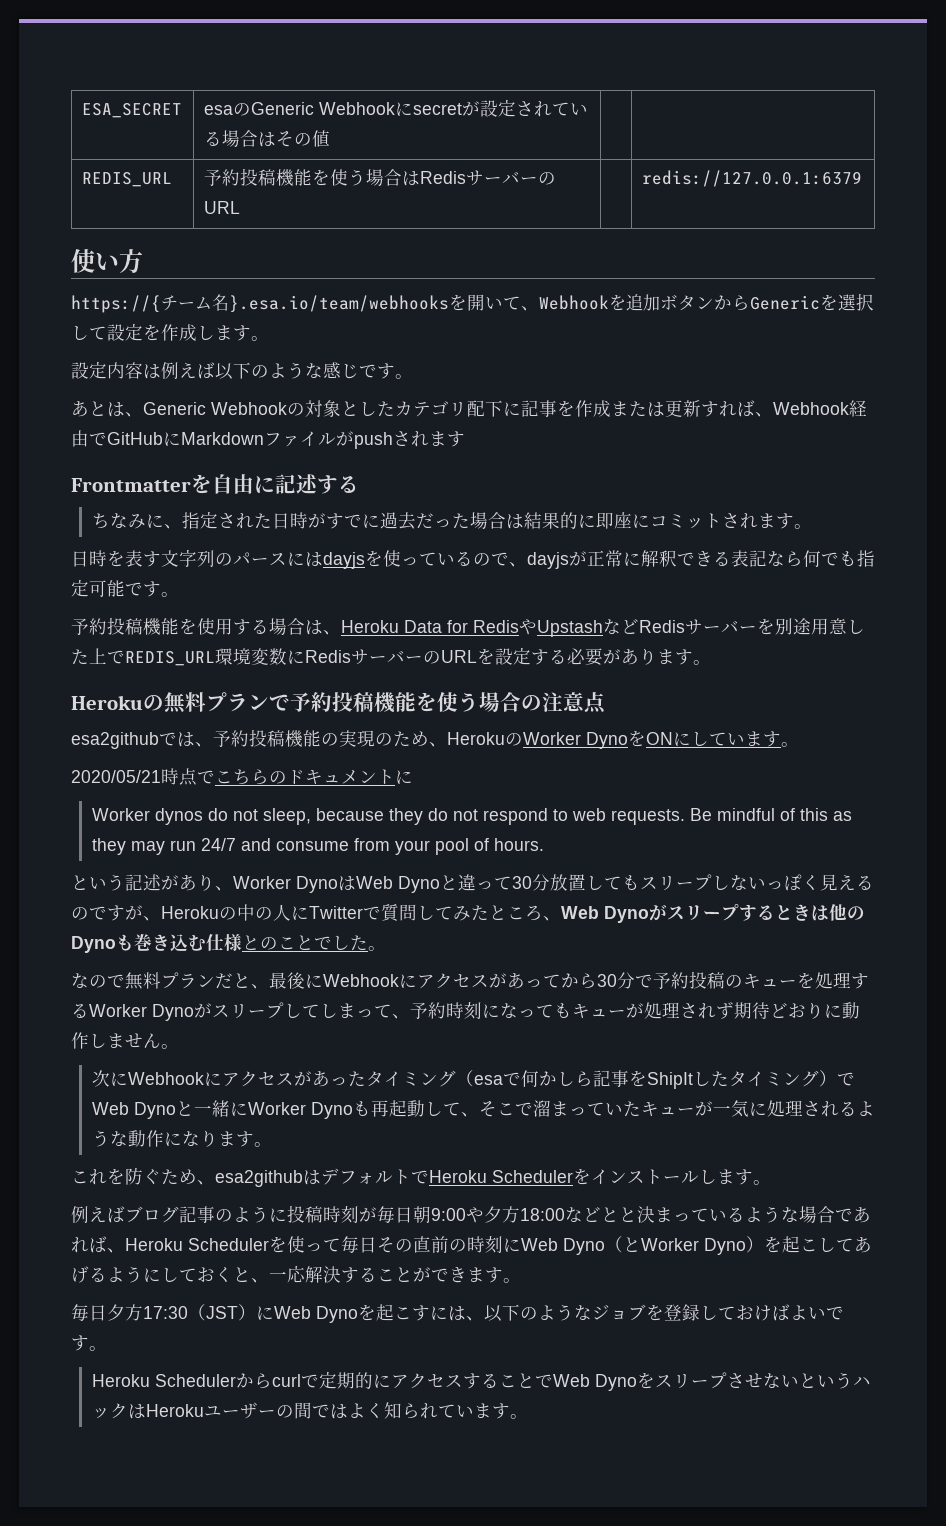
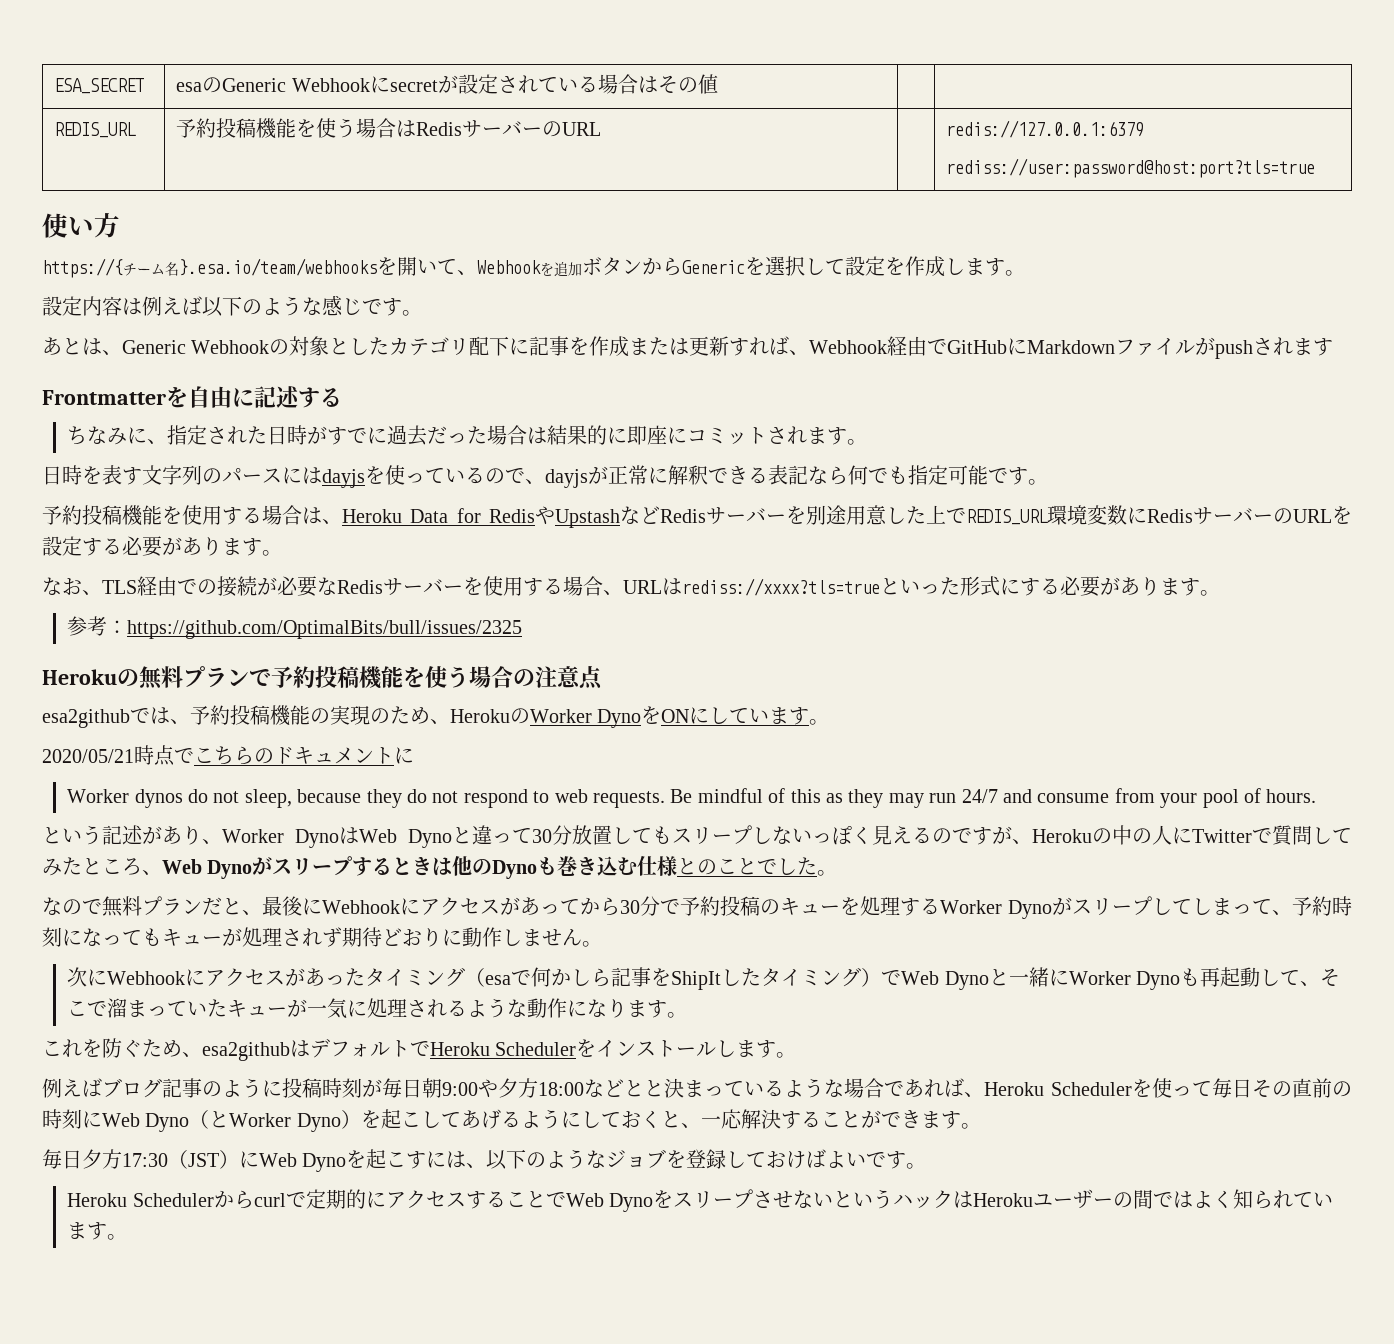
  REDIS_URL | 予約投稿機能を使う場合はRedisサーバーのURL | | redis://127.0.0.1:6379
+ rediss://user:password@host:port?tls=true
+ なお、TLS経由での接続が必要なRedisサーバーを使用する場合、URLはrediss://xxxx?tls=trueといった形式にする必要があります。
+ 参考：https://github.com/OptimalBits/bull/issues/2325

